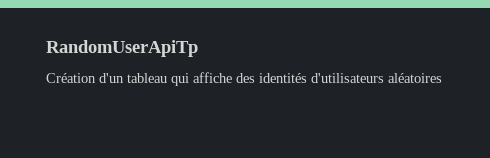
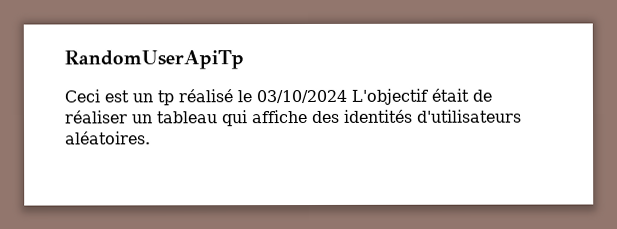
- Création d'un tableau qui affiche des identités d'utilisateurs aléatoires
+ Ceci est un tp réalisé le 03/10/2024 L'objectif était de réaliser un tableau qui affiche des identités d'utilisateurs aléatoires.

